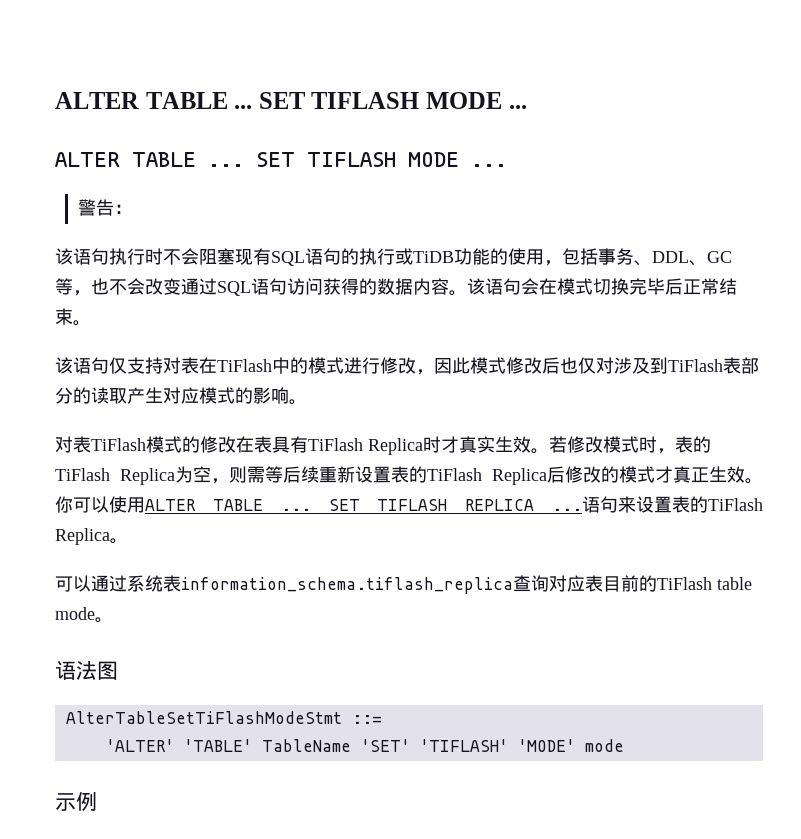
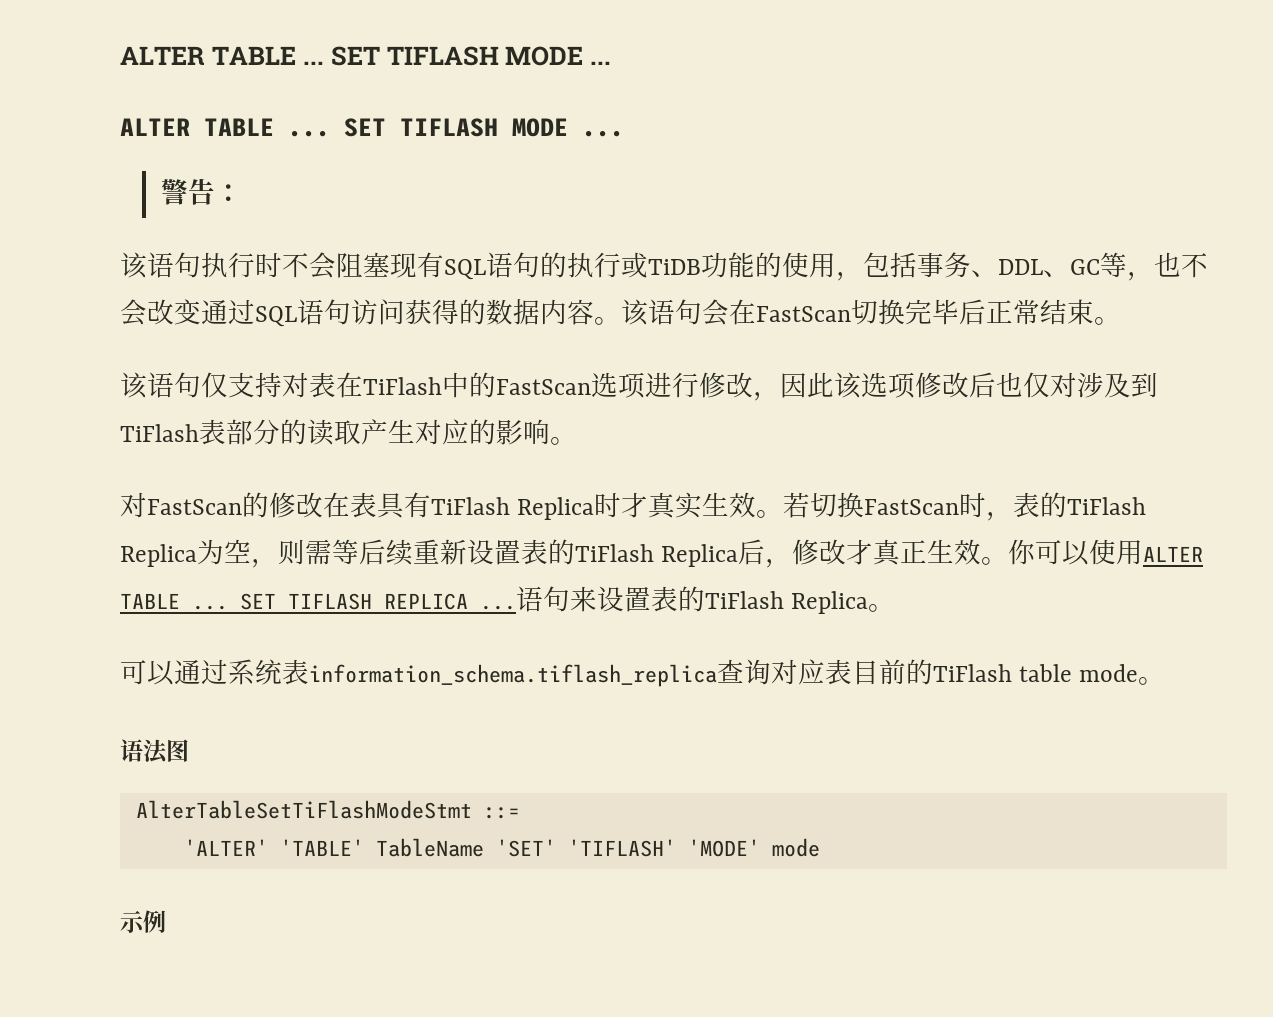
- 该语句会在模式切换完毕后正常结束。
+ 该语句会在FastScan切换完毕后正常结束。
- 该语句仅支持对表在TiFlash中的模式进行修改，因此模式修改后也仅对涉及到TiFlash表部分的读取产生对应模式的影响。
+ 该语句仅支持对表在TiFlash中的FastScan选项进行修改，因此该选项修改后也仅对涉及到TiFlash表部分的读取产生对应的影响。
- 对表TiFlash模式的修改在表具有TiFlash Replica时才真实生效。
+ 对FastScan的修改在表具有TiFlash Replica时才真实生效。
- 若修改模式时，表的TiFlash Replica为空，则需等后续重新设置表的TiFlash Replica后修改的模式才真正生效。
+ 若切换FastScan时，表的TiFlash Replica为空，则需等后续重新设置表的TiFlash Replica后，修改才真正生效。

